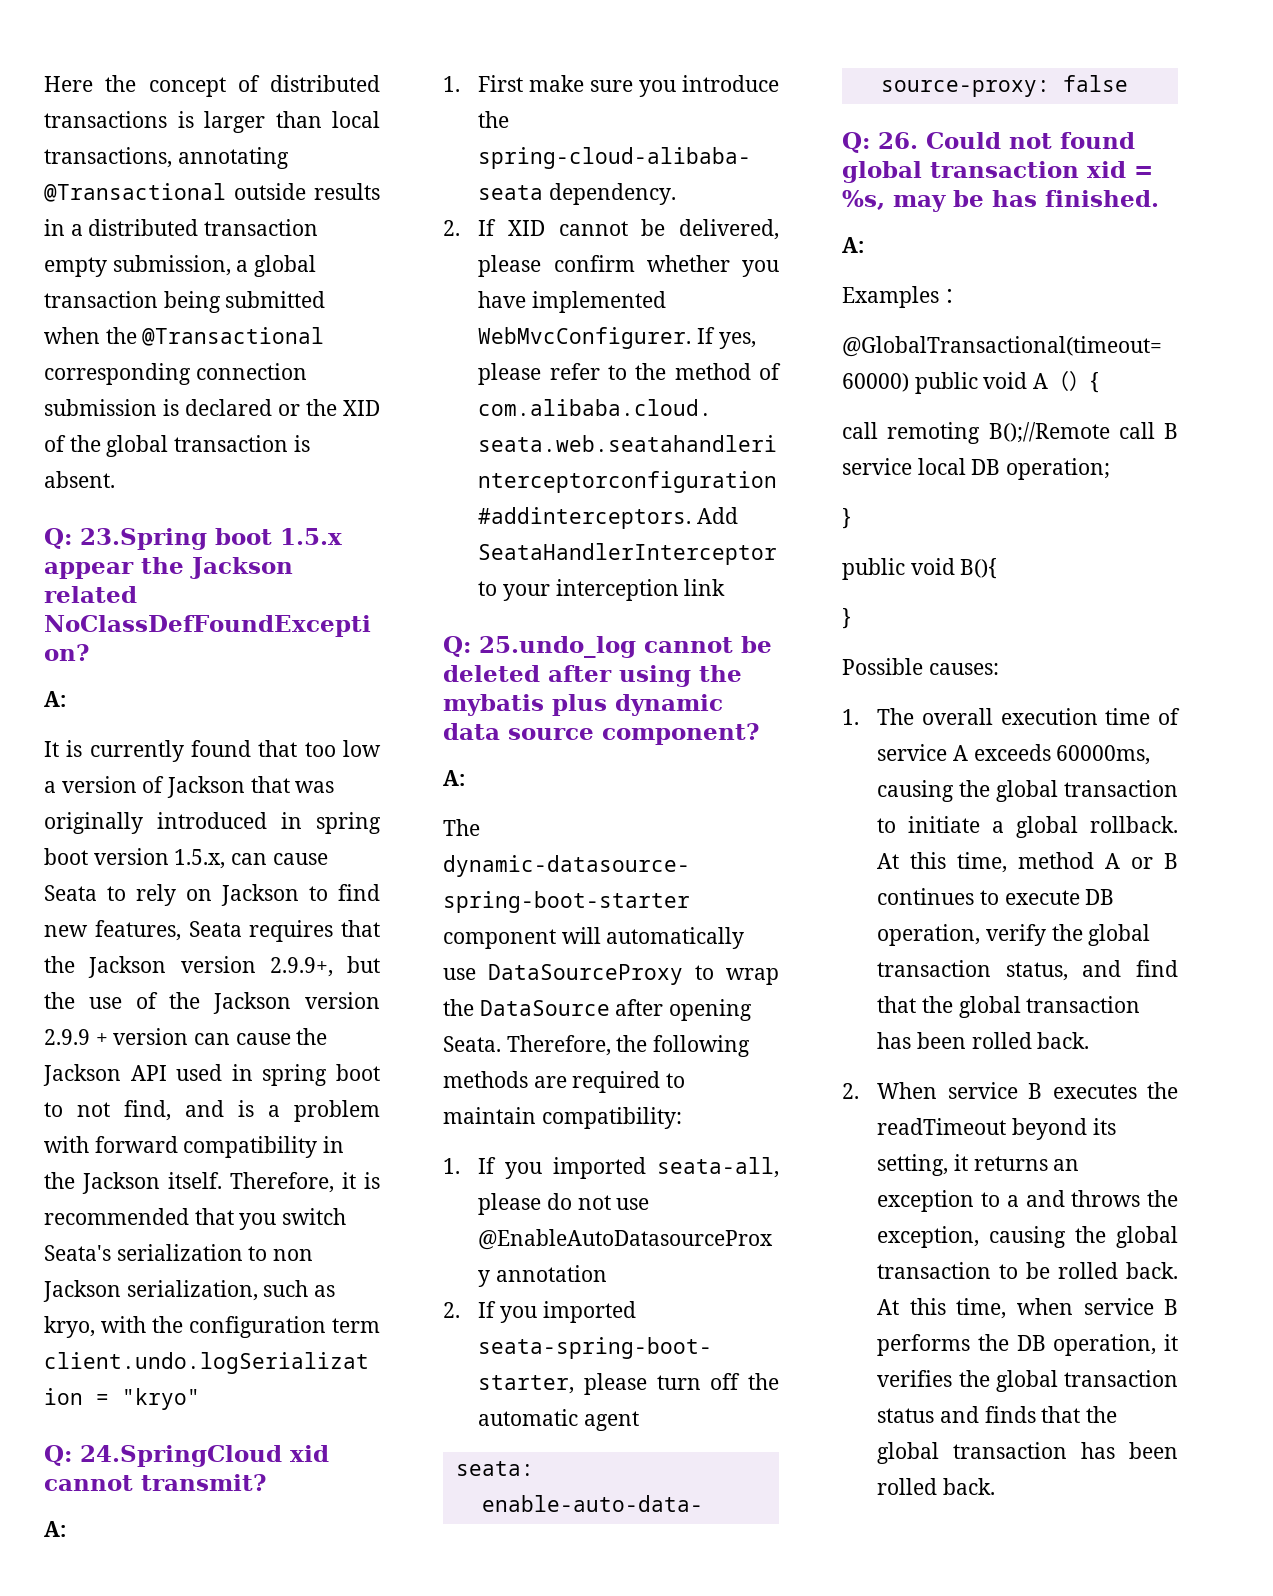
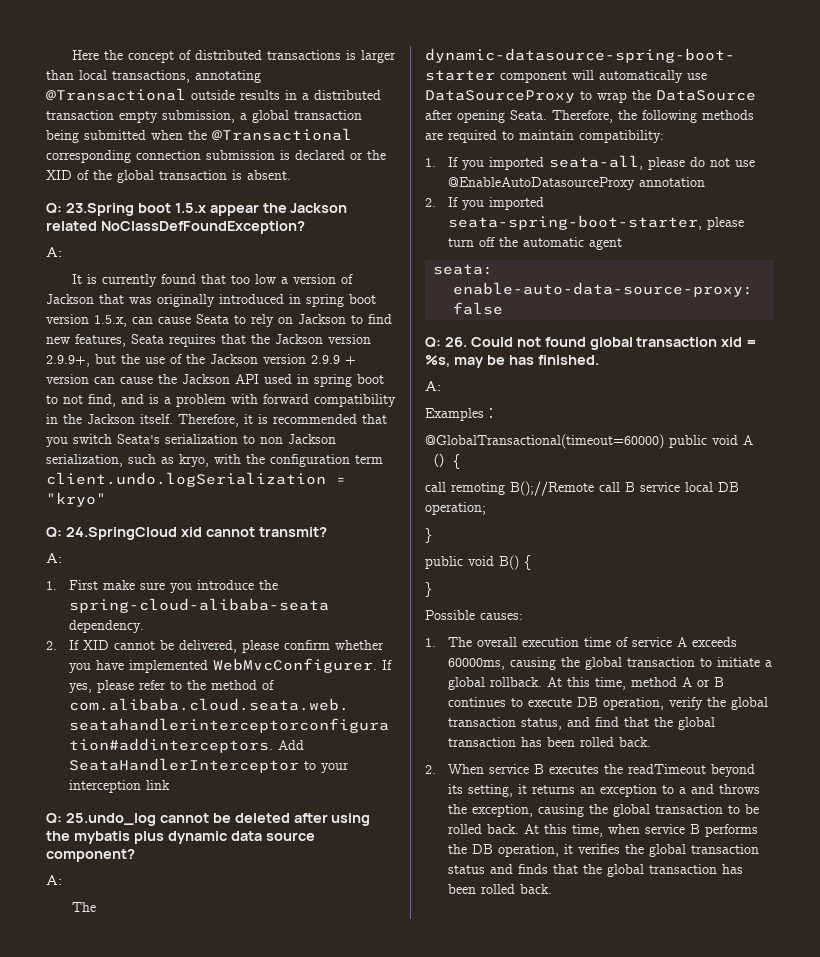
- public void B(){
+ public void B() {

